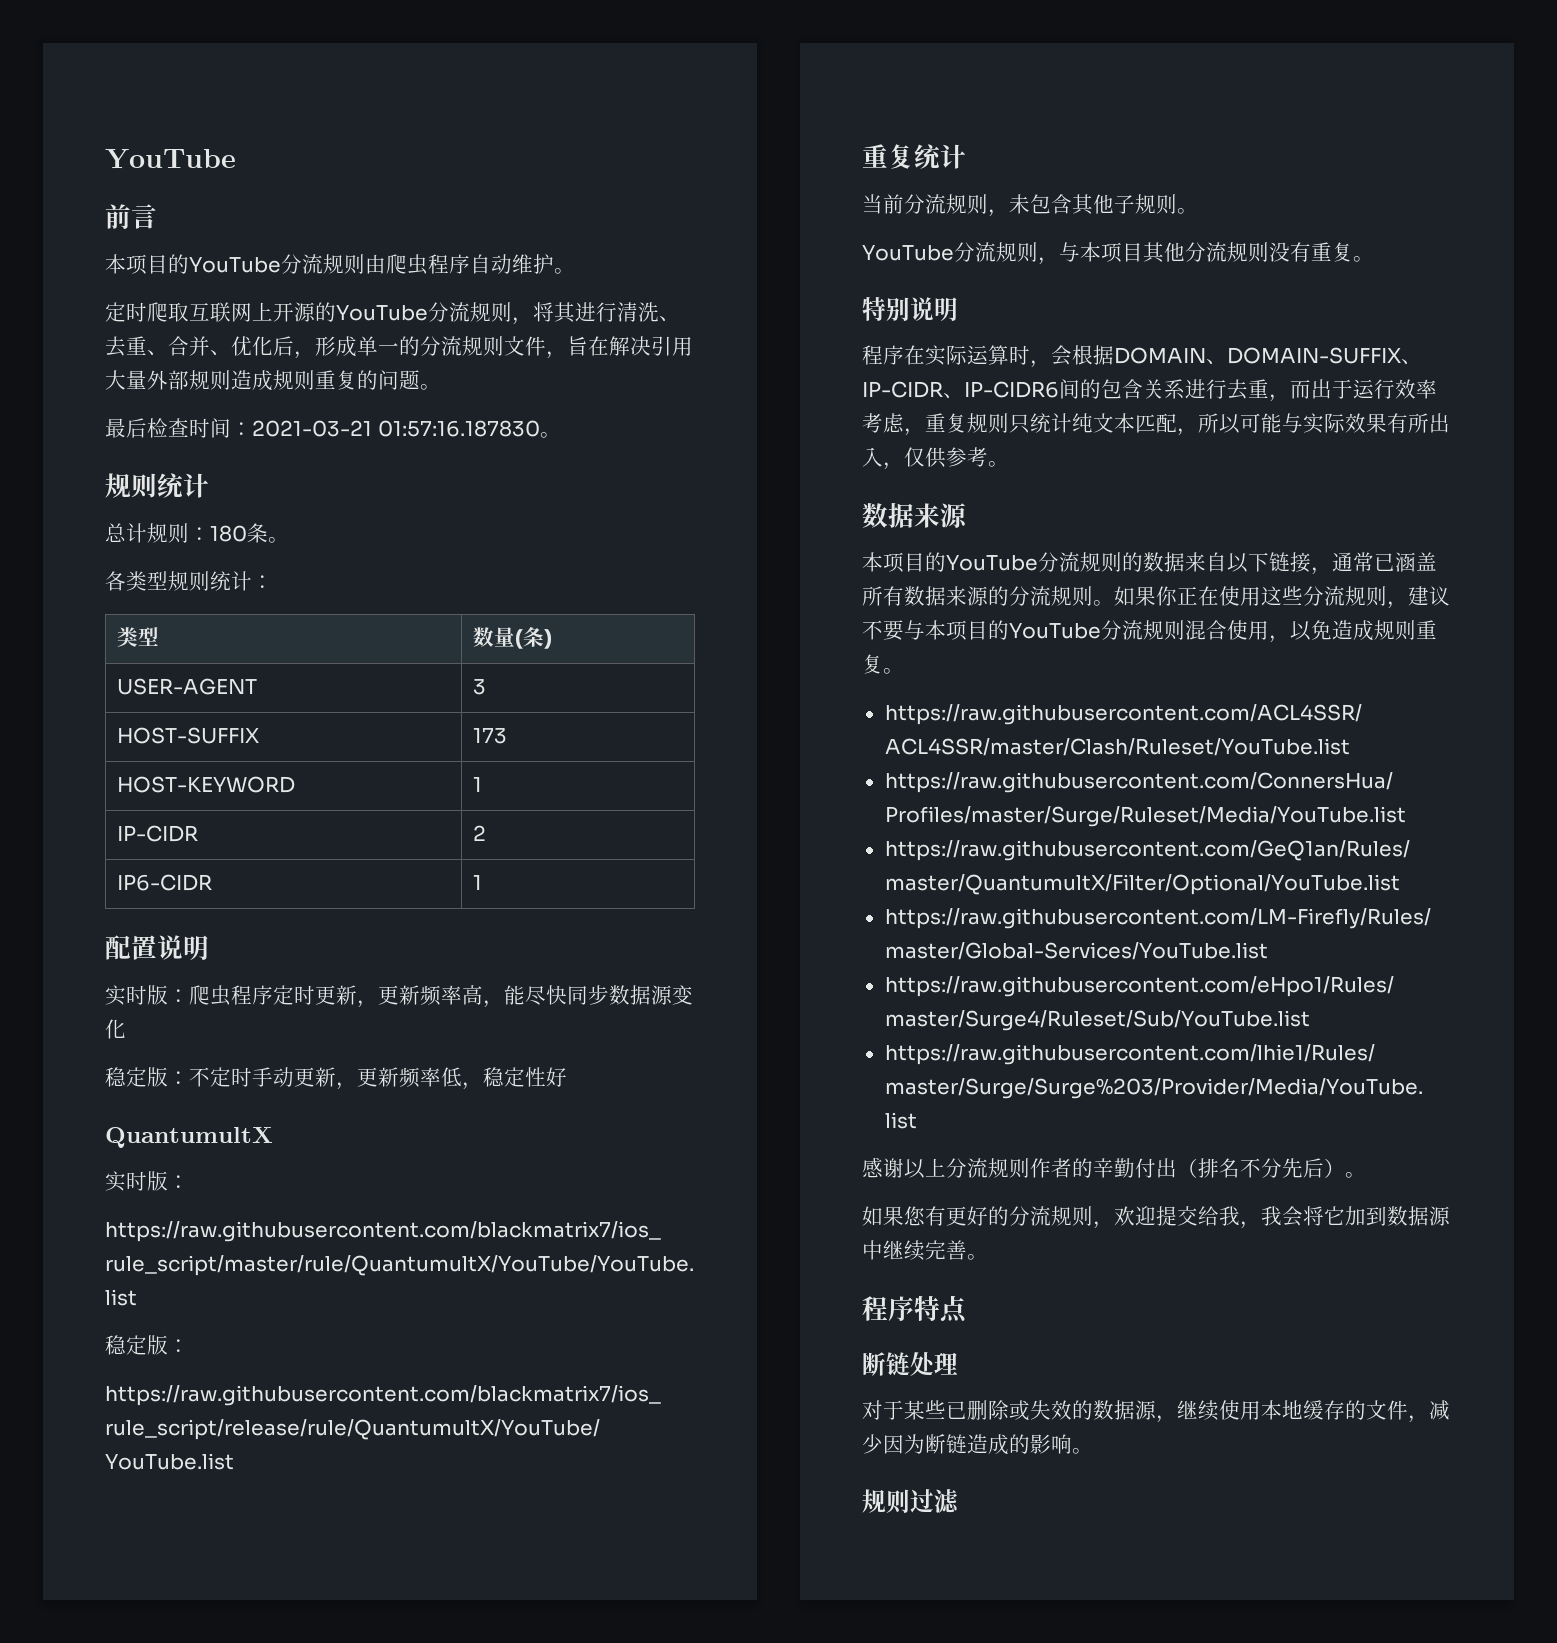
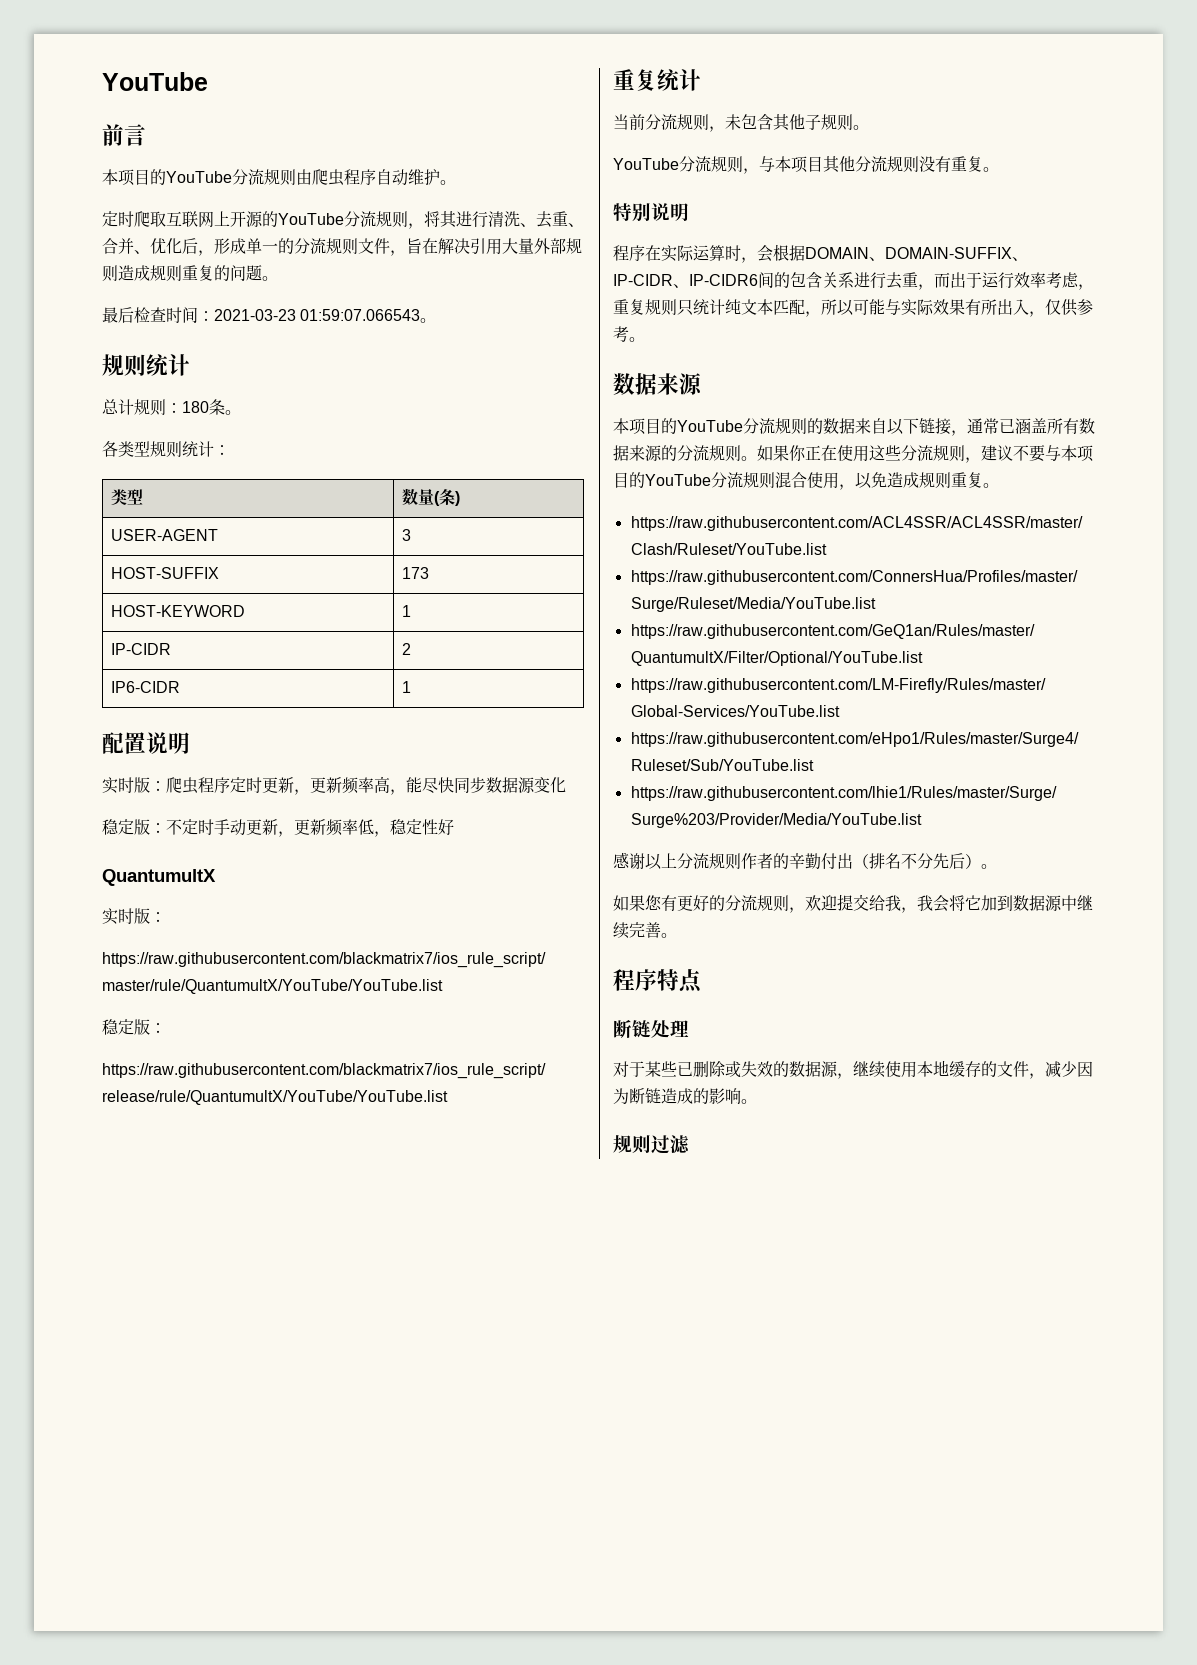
- 最后检查时间：2021-03-21 01:57:16.187830。
+ 最后检查时间：2021-03-23 01:59:07.066543。

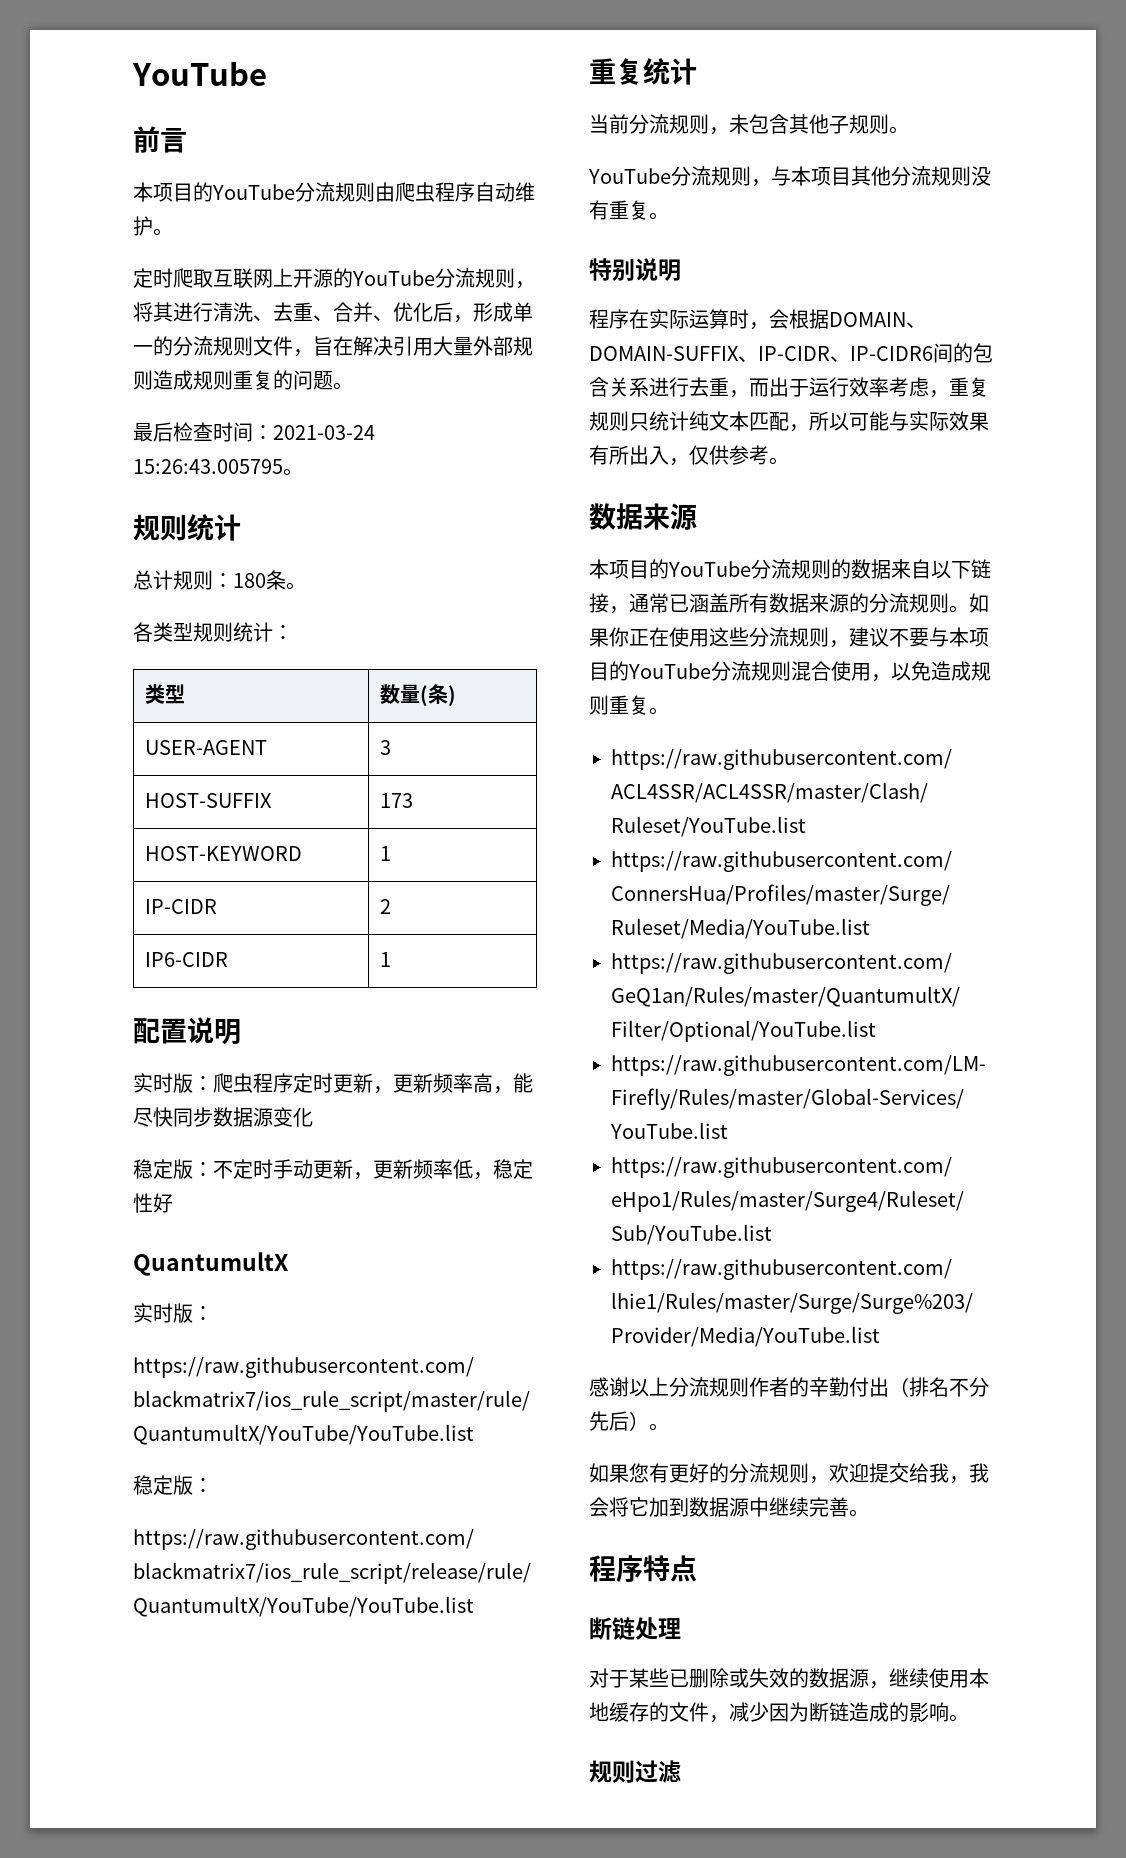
- 最后检查时间：2021-03-23 01:59:07.066543。
+ 最后检查时间：2021-03-24 15:26:43.005795。

